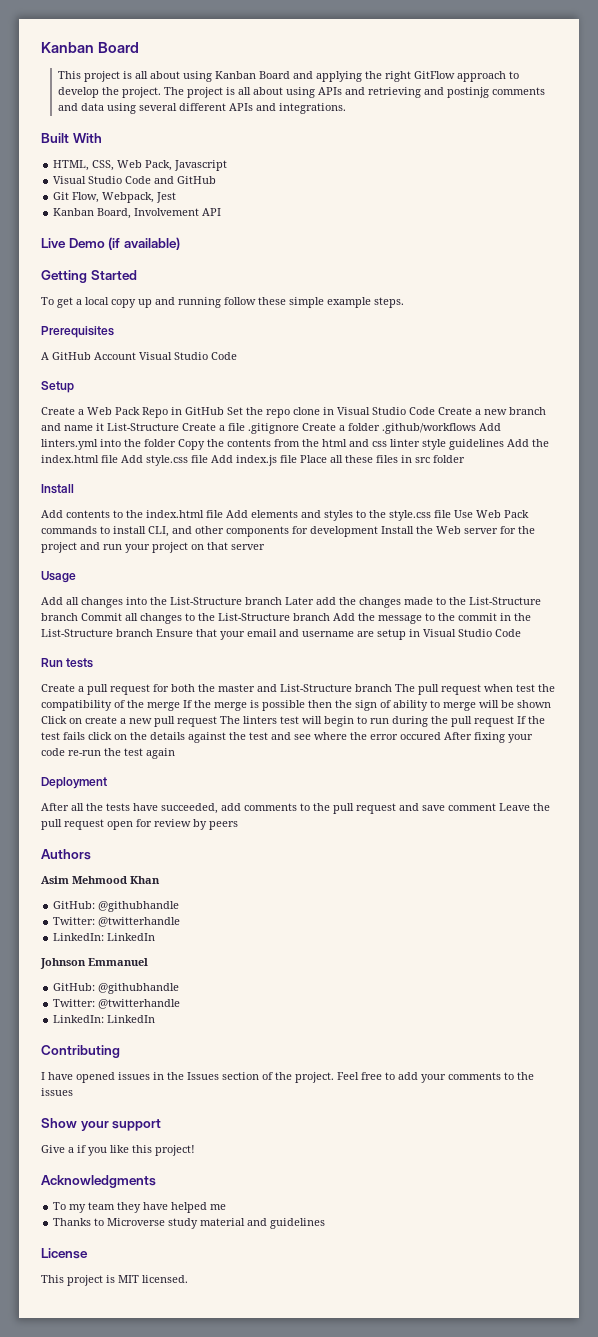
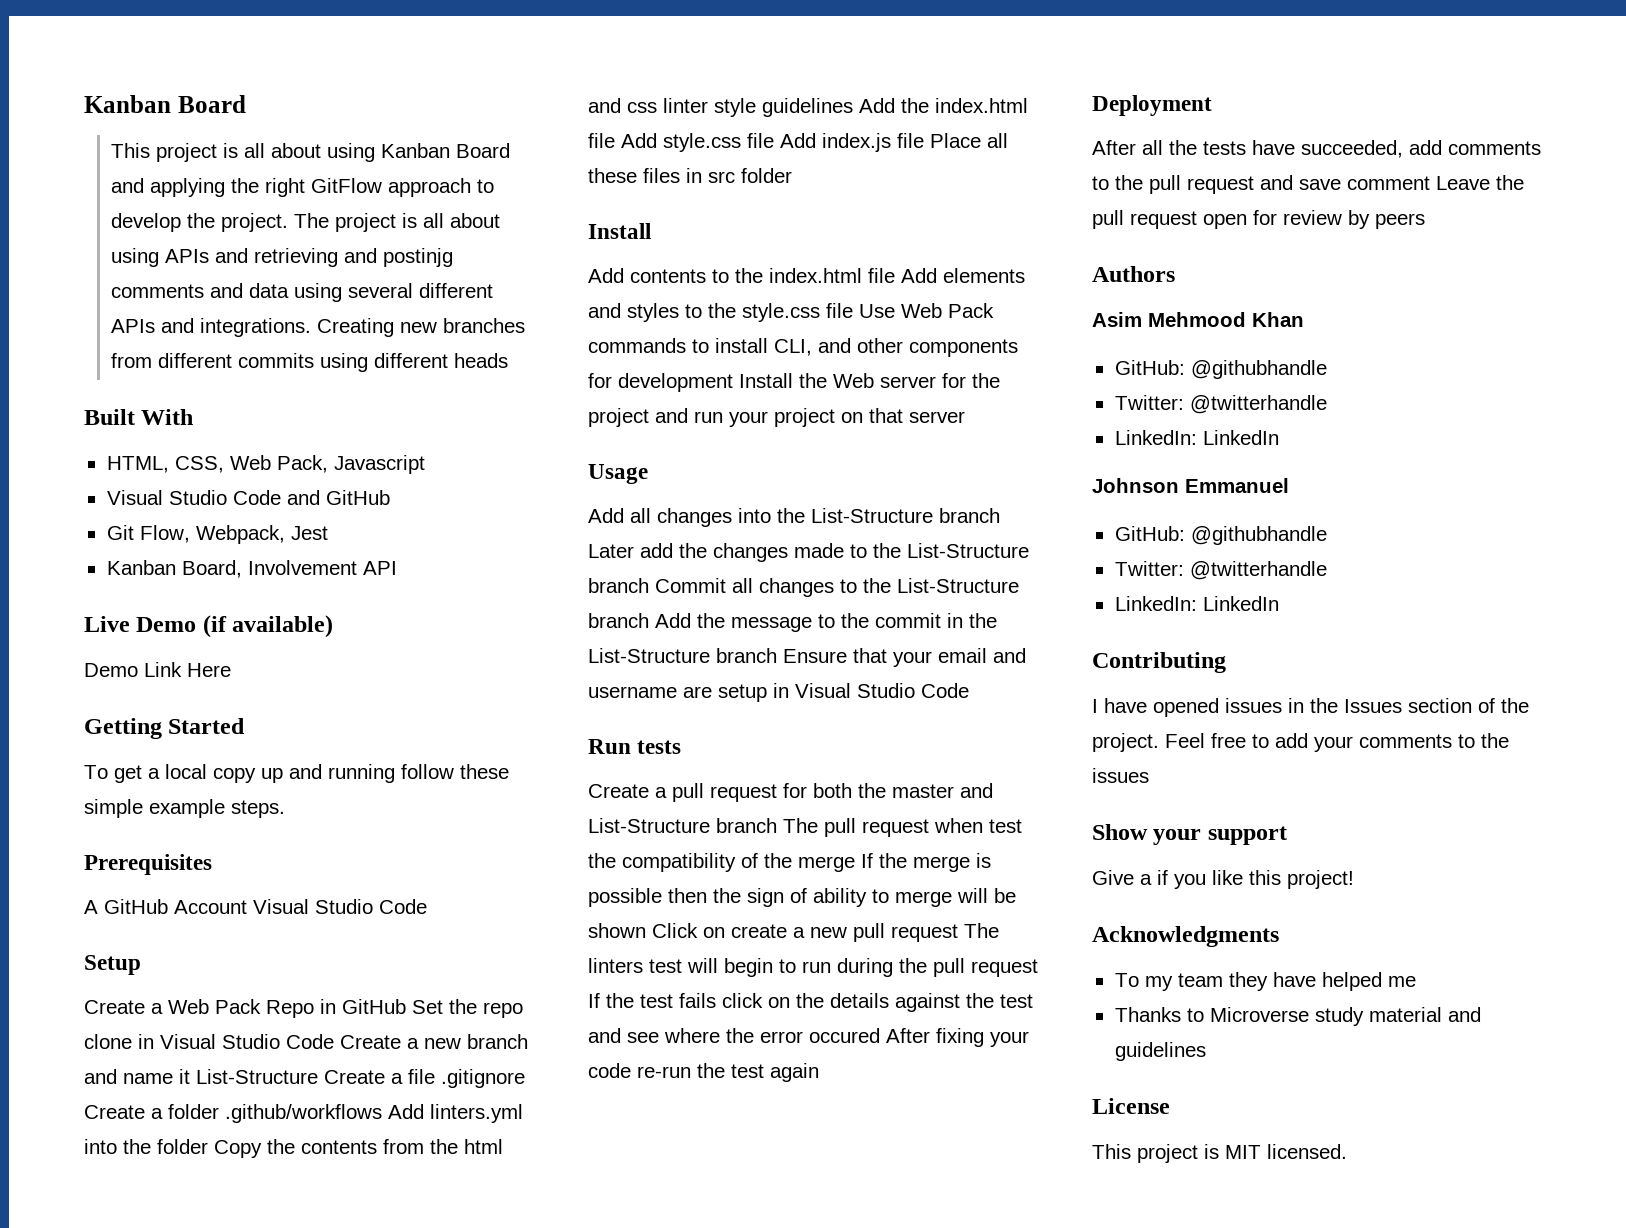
+ Creating new branches from different commits using different heads
+ Demo Link Here

